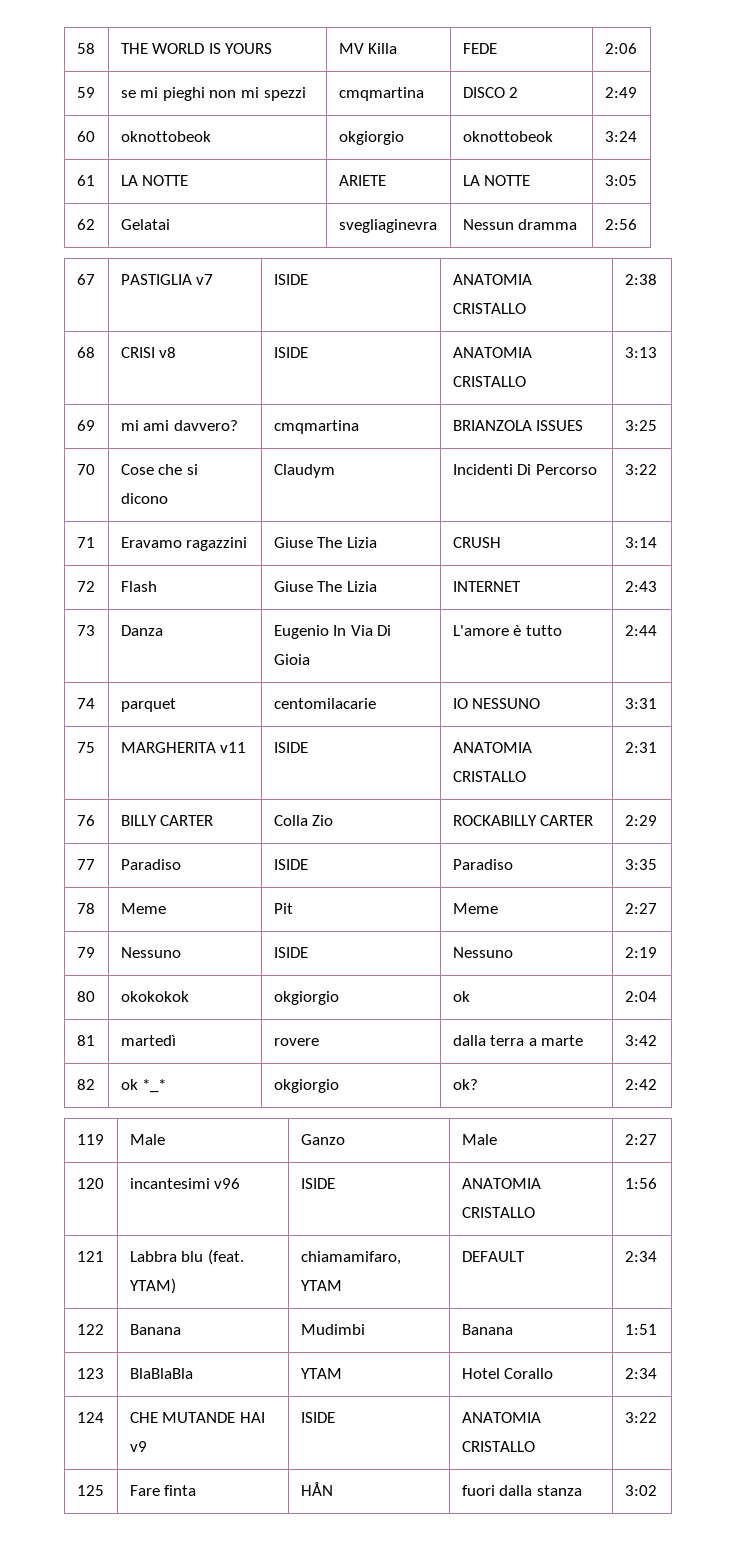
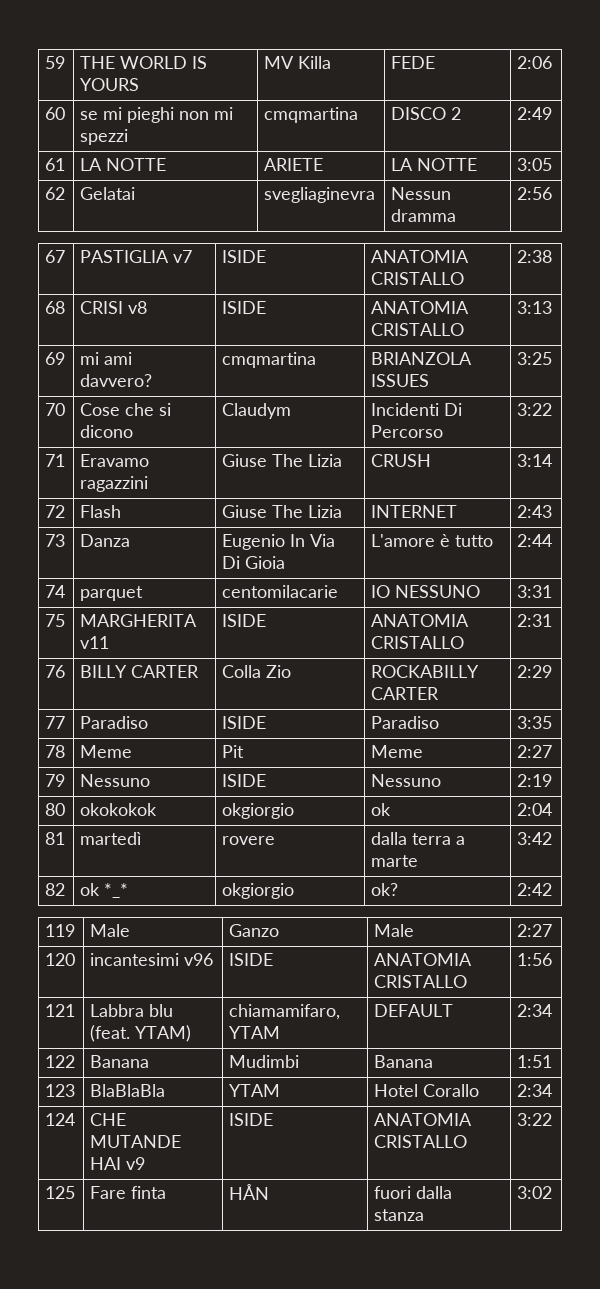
- 58 | THE WORLD IS YOURS | MV Killa | FEDE | 2:06
+ 59 | THE WORLD IS YOURS | MV Killa | FEDE | 2:06
- 59 | se mi pieghi non mi spezzi | cmqmartina | DISCO 2 | 2:49
+ 60 | se mi pieghi non mi spezzi | cmqmartina | DISCO 2 | 2:49
- 60 | oknottobeok | okgiorgio | oknottobeok | 3:24

